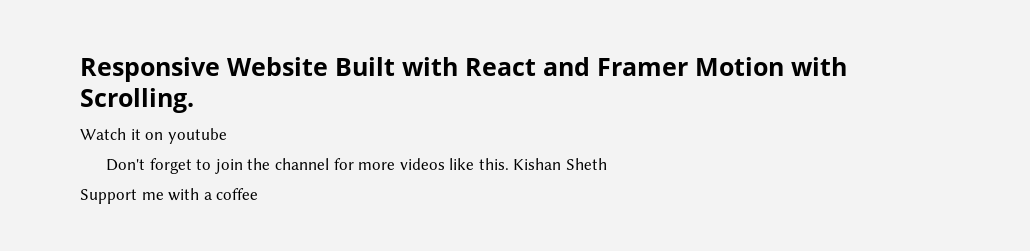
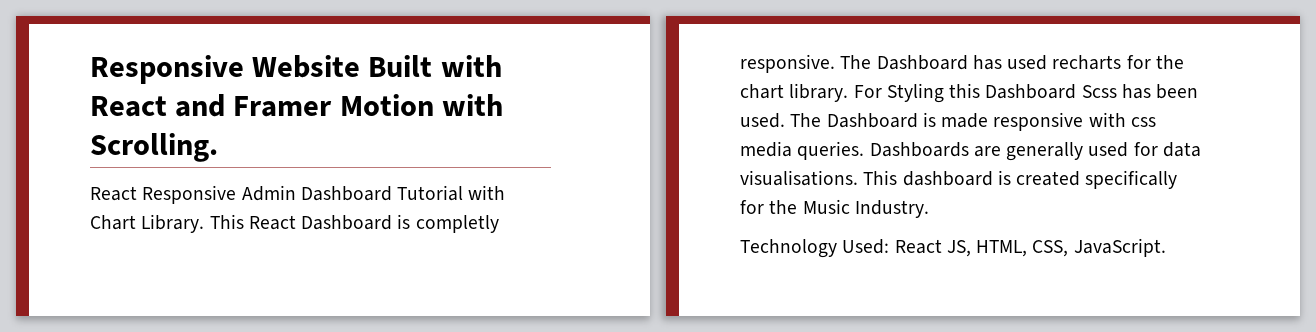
- Watch it on youtube
- Don't forget to join the channel for more videos like this. Kishan Sheth
- Support me with a coffee
+ React Responsive Admin Dashboard Tutorial with Chart Library. This React Dashboard is completly responsive. The Dashboard has used recharts for the chart library. For Styling this Dashboard Scss has been used. The Dashboard is made responsive with css media queries. Dashboards are generally used for data visualisations. This dashboard is created specifically for the Music Industry.
+ Technology Used: React JS, HTML, CSS, JavaScript.

